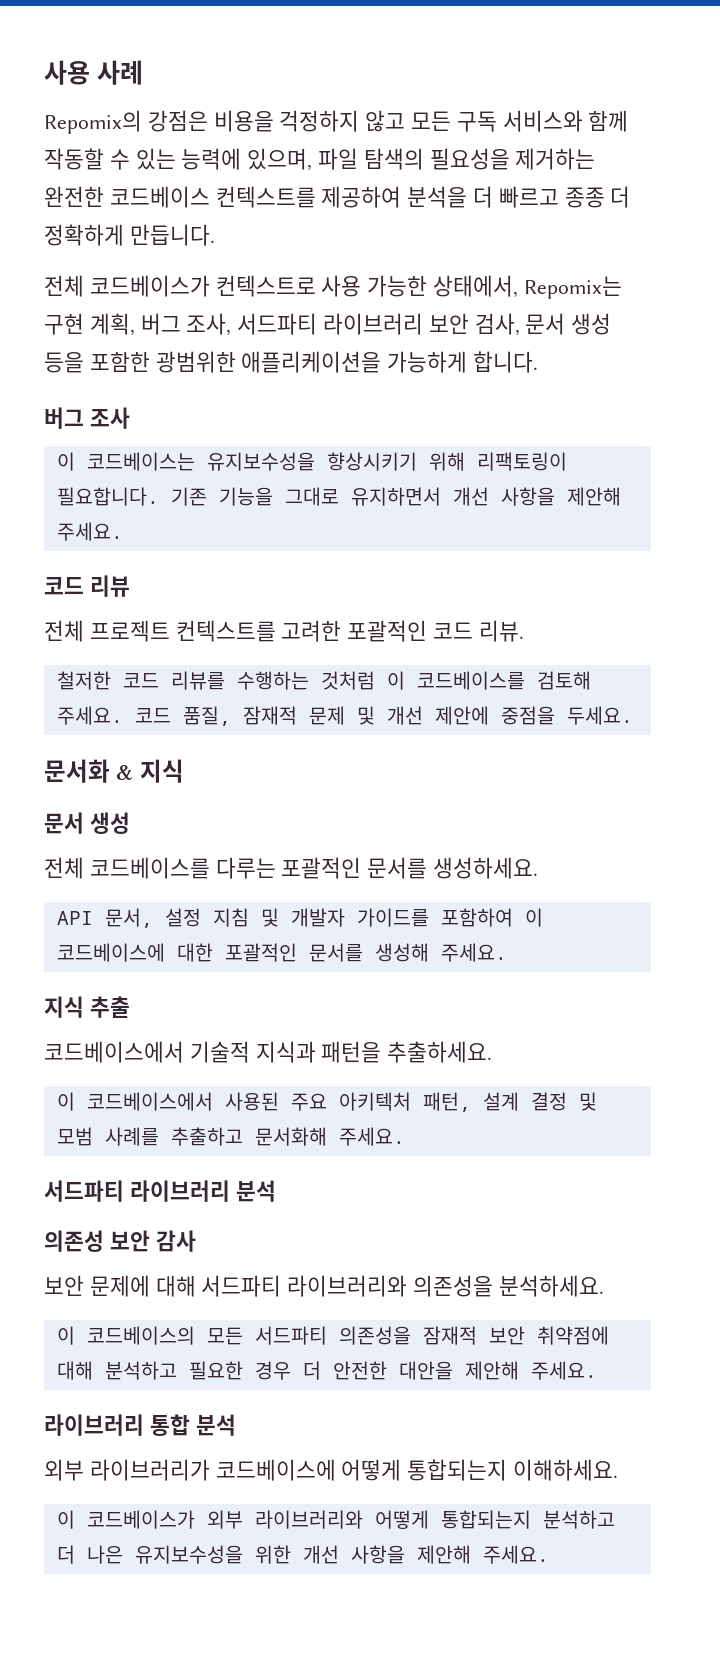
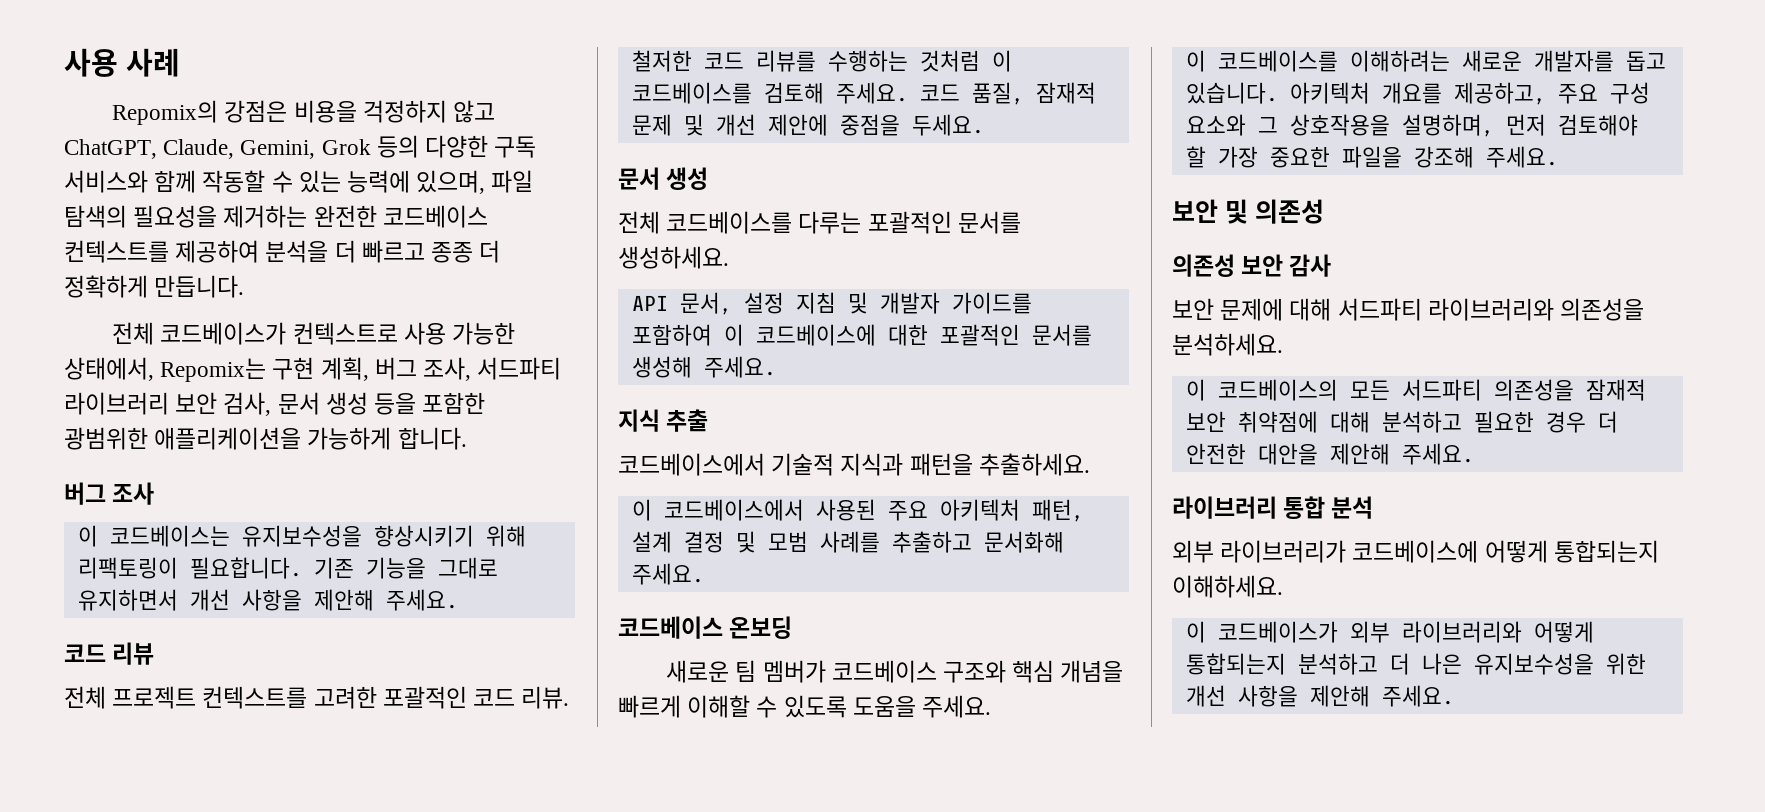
- Repomix의 강점은 비용을 걱정하지 않고 모든 구독 서비스와 함께 작동할 수 있는 능력에 있으며, 파일 탐색의 필요성을 제거하는 완전한 코드베이스 컨텍스트를 제공하여 분석을 더 빠르고 종종 더 정확하게 만듭니다.
+ Repomix의 강점은 비용을 걱정하지 않고 ChatGPT, Claude, Gemini, Grok 등의 다양한 구독 서비스와 함께 작동할 수 있는 능력에 있으며, 파일 탐색의 필요성을 제거하는 완전한 코드베이스 컨텍스트를 제공하여 분석을 더 빠르고 종종 더 정확하게 만듭니다.
- 문서화 & 지식
- 서드파티 라이브러리 분석
+ 코드베이스 온보딩
+ 새로운 팀 멤버가 코드베이스 구조와 핵심 개념을 빠르게 이해할 수 있도록 도움을 주세요.
+ 이 코드베이스를 이해하려는 새로운 개발자를 돕고 있습니다. 아키텍처 개요를 제공하고, 주요 구성 요소와 그 상호작용을 설명하며, 먼저 검토해야 할 가장 중요한 파일을 강조해 주세요.
+ 보안 및 의존성

